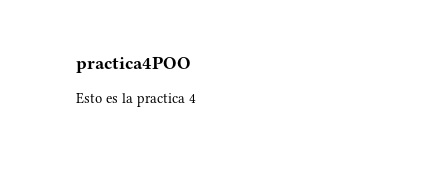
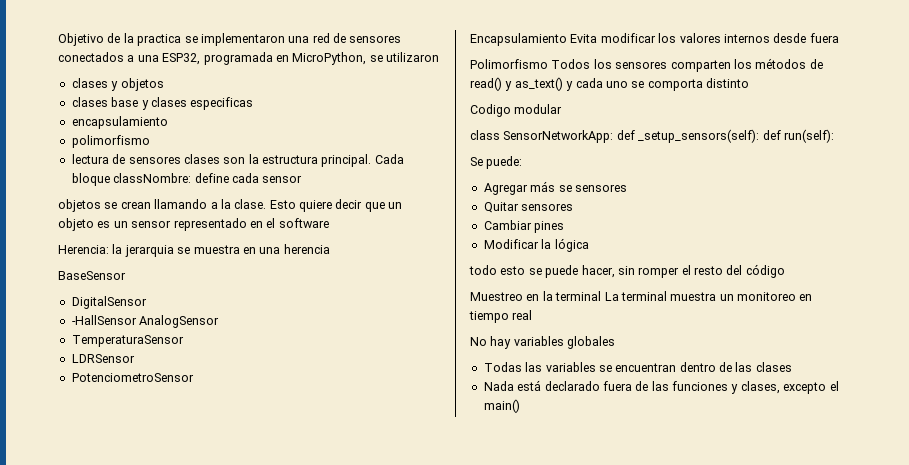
- practica4POO
- Esto es la practica 4
+ Objetivo de la practica se implementaron una red de sensores conectados a una ESP32, programada en MicroPython, se utilizaron
+ clases y objetos
+ clases base y clases especificas
+ encapsulamiento
+ polimorfismo
+ lectura de sensores clases son la estructura principal. Cada bloque classNombre: define cada sensor
+ objetos se crean llamando a la clase. Esto quiere decir que un objeto es un sensor representado en el software
+ Herencia: la jerarquia se muestra en una herencia
+ BaseSensor
+ DigitalSensor
+ -HallSensor AnalogSensor
+ TemperaturaSensor
+ LDRSensor
+ PotenciometroSensor
+ Encapsulamiento Evita modificar los valores internos desde fuera
+ Polimorfismo Todos los sensores comparten los métodos de read() y as_text() y cada uno se comporta distinto
+ Codigo modular
+ class SensorNetworkApp: def _setup_sensors(self): def run(self):
+ Se puede:
+ Agregar más se sensores
+ Quitar sensores
+ Cambiar pines
+ Modificar la lógica
+ todo esto se puede hacer, sin romper el resto del código
+ Muestreo en la terminal La terminal muestra un monitoreo en tiempo real
+ No hay variables globales
+ Todas las variables se encuentran dentro de las clases
+ Nada está declarado fuera de las funciones y clases, excepto el main()

